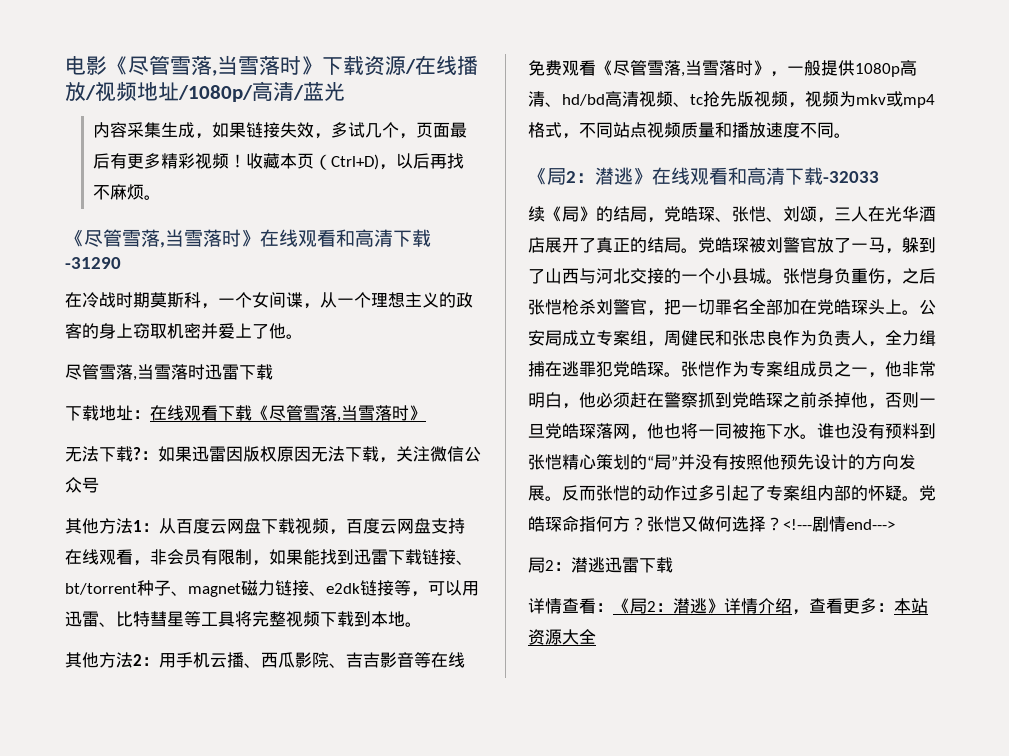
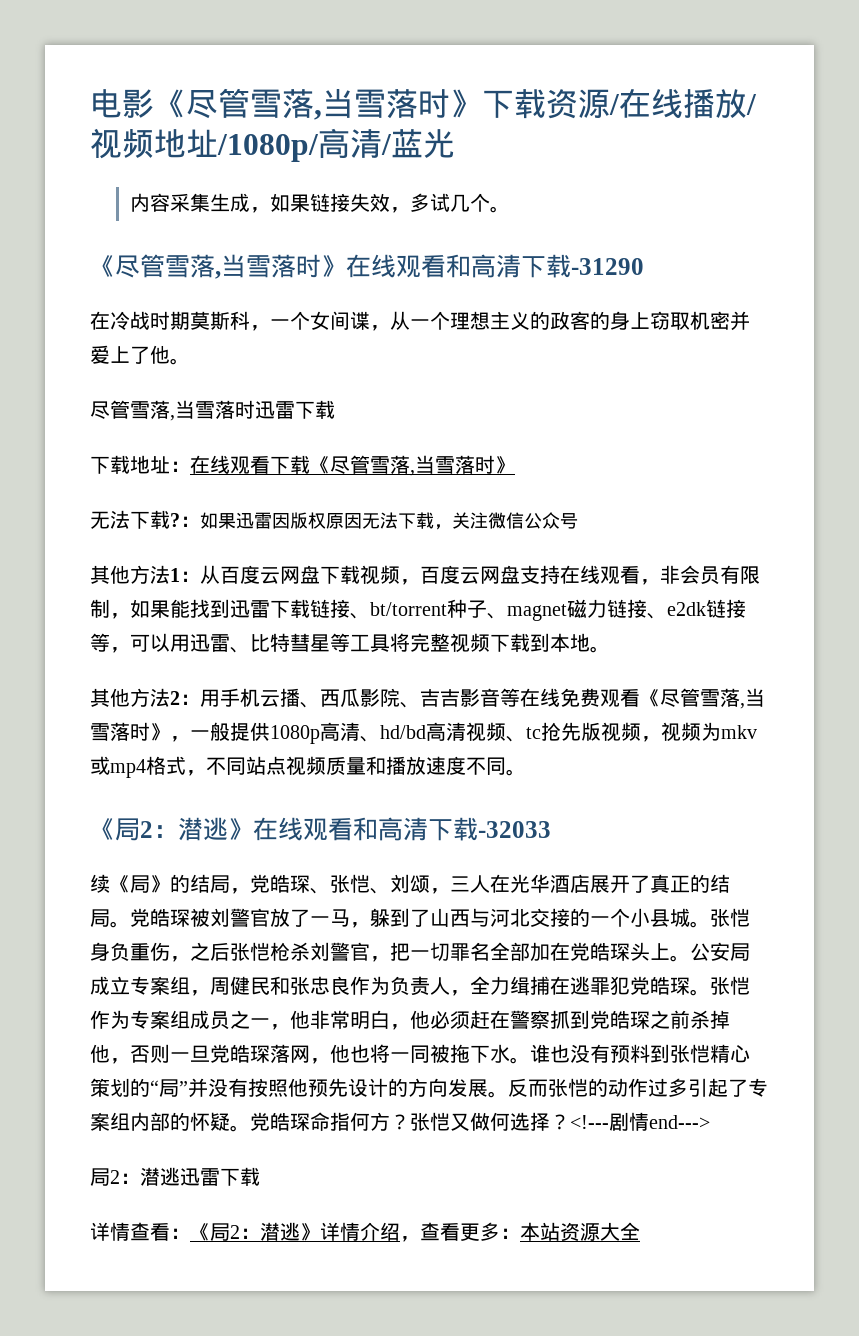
- 内容采集生成，如果链接失效，多试几个，页面最后有更多精彩视频！收藏本页（Ctrl+D)，以后再找不麻烦。
+ 内容采集生成，如果链接失效，多试几个。

